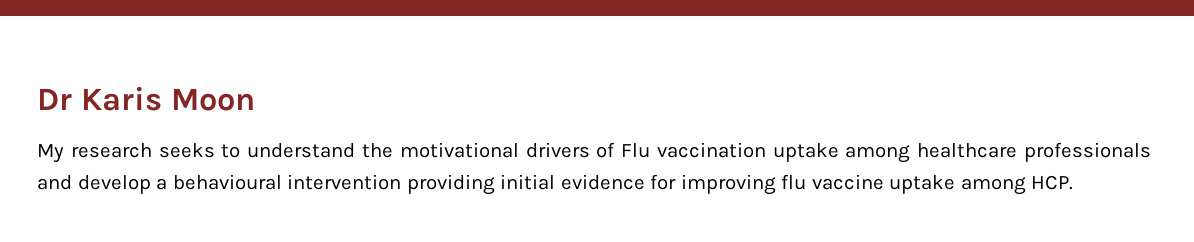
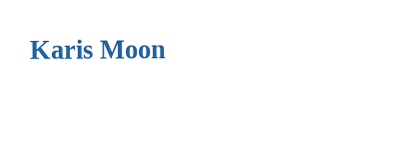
- Dr Karis Moon
+ Karis Moon
- My research seeks to understand the motivational drivers of Flu vaccination uptake among healthcare professionals and develop a behavioural intervention providing initial evidence for improving flu vaccine uptake among HCP.

